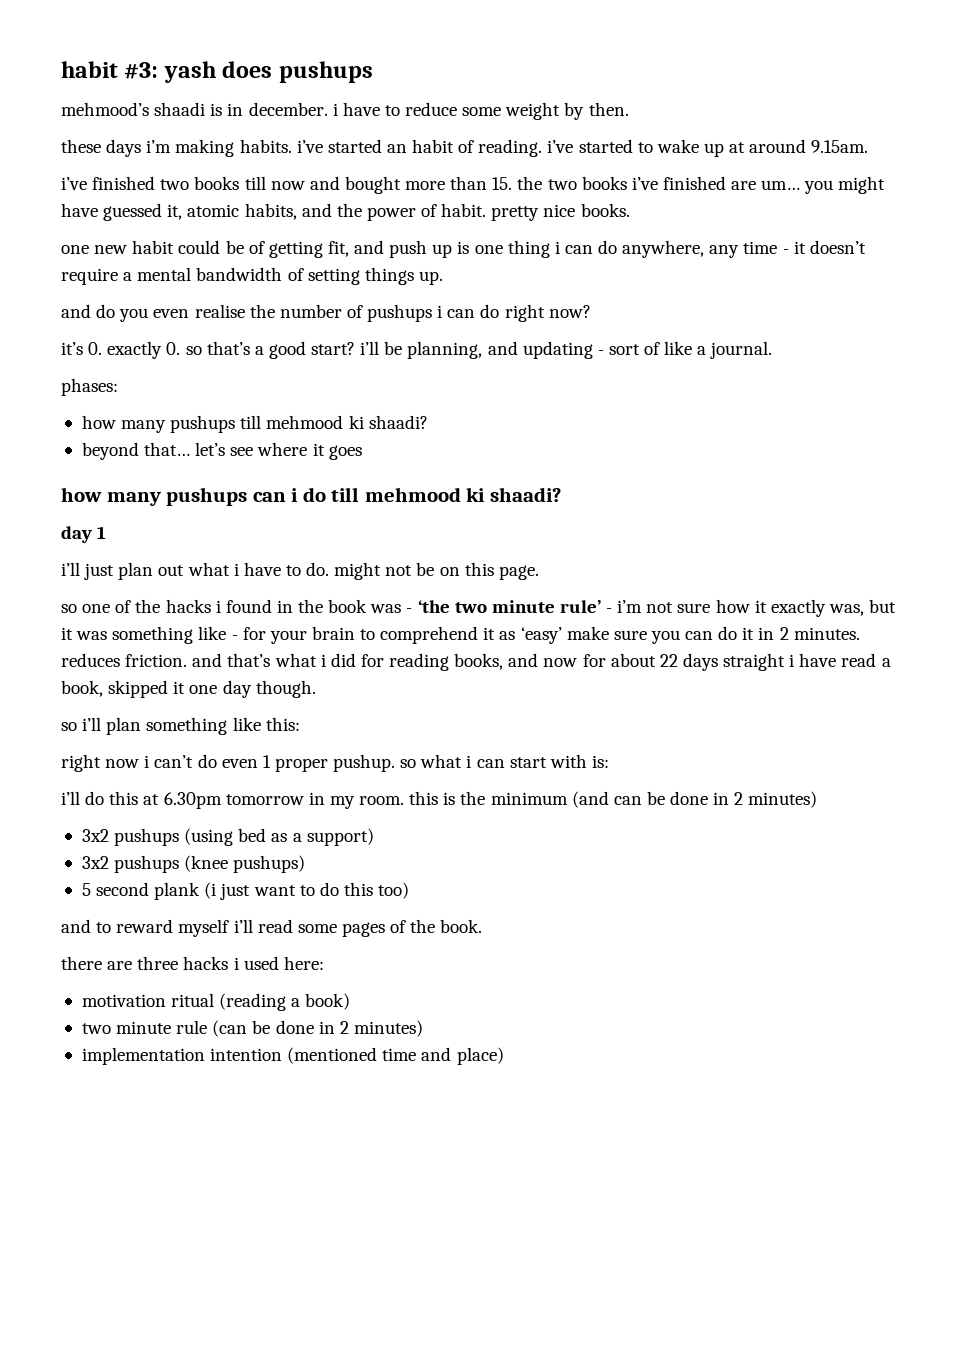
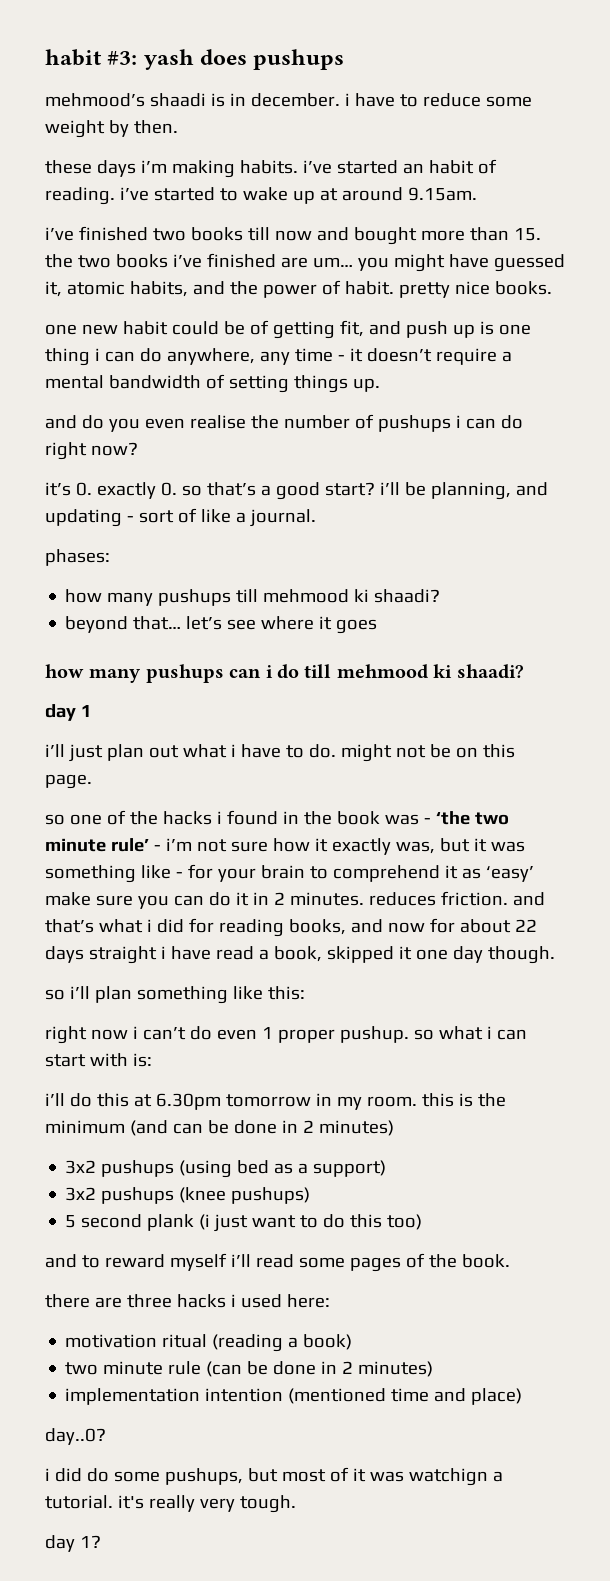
+ day..0?
+ i did do some pushups, but most of it was watchign a tutorial. it's really very tough.
+ day 1?

